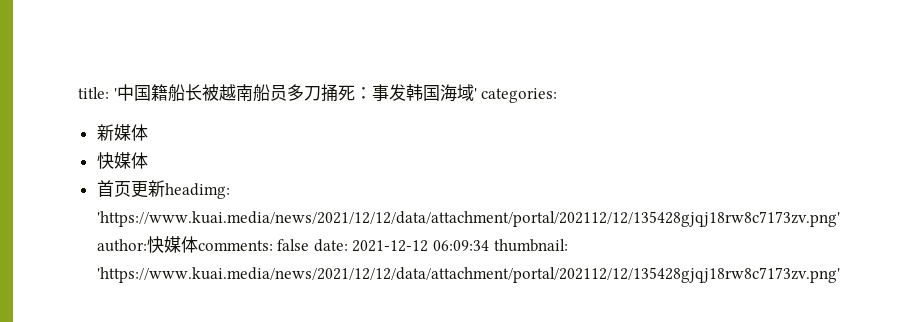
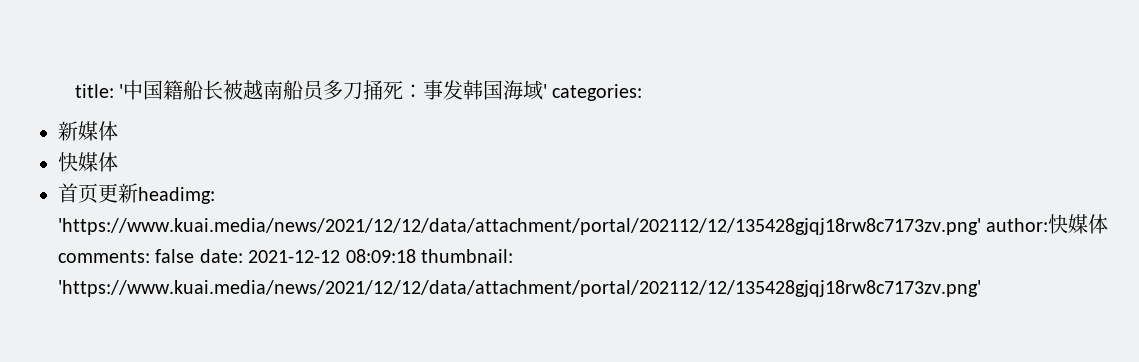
- 首页更新headimg: 'https://www.kuai.media/news/2021/12/12/data/attachment/portal/202112/12/135428gjqj18rw8c7173zv.png' author:快媒体comments: false date: 2021-12-12 06:09:34 thumbnail: 'https://www.kuai.media/news/2021/12/12/data/attachment/portal/202112/12/135428gjqj18rw8c7173zv.png'
+ 首页更新headimg: 'https://www.kuai.media/news/2021/12/12/data/attachment/portal/202112/12/135428gjqj18rw8c7173zv.png' author:快媒体comments: false date: 2021-12-12 08:09:18 thumbnail: 'https://www.kuai.media/news/2021/12/12/data/attachment/portal/202112/12/135428gjqj18rw8c7173zv.png'

